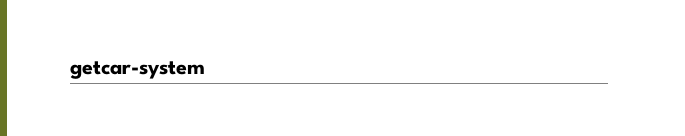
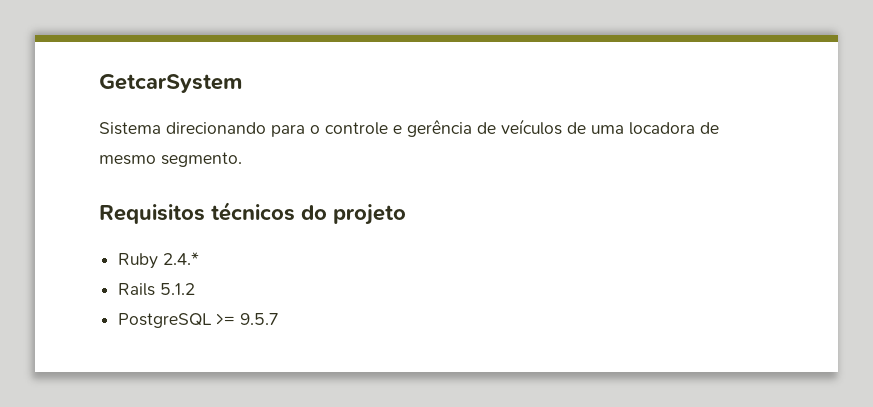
- getcar-system
+ GetcarSystem
+ Sistema direcionando para o controle e gerência de veículos de uma locadora de mesmo segmento.
+ Requisitos técnicos do projeto
+ Ruby 2.4.*
+ Rails 5.1.2
+ PostgreSQL >= 9.5.7

